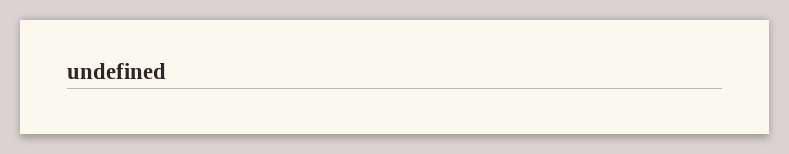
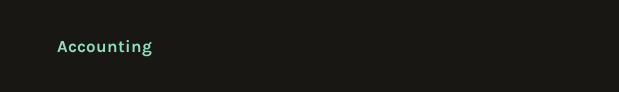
- undefined
+ Accounting

